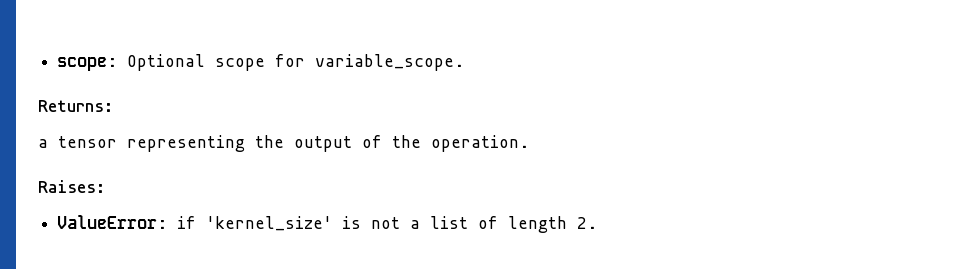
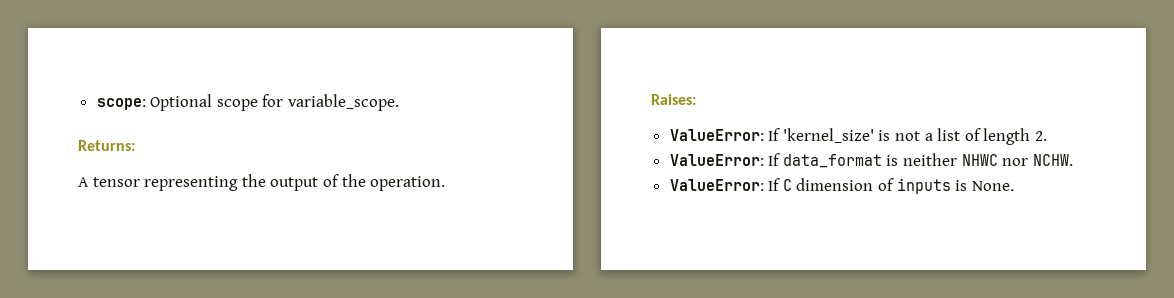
- a tensor representing the output of the operation.
+ A tensor representing the output of the operation.
- ValueError: if 'kernel_size' is not a list of length 2.
+ ValueError: If 'kernel_size' is not a list of length 2.
+ ValueError: If data_format is neither NHWC nor NCHW.
+ ValueError: If C dimension of inputs is None.

